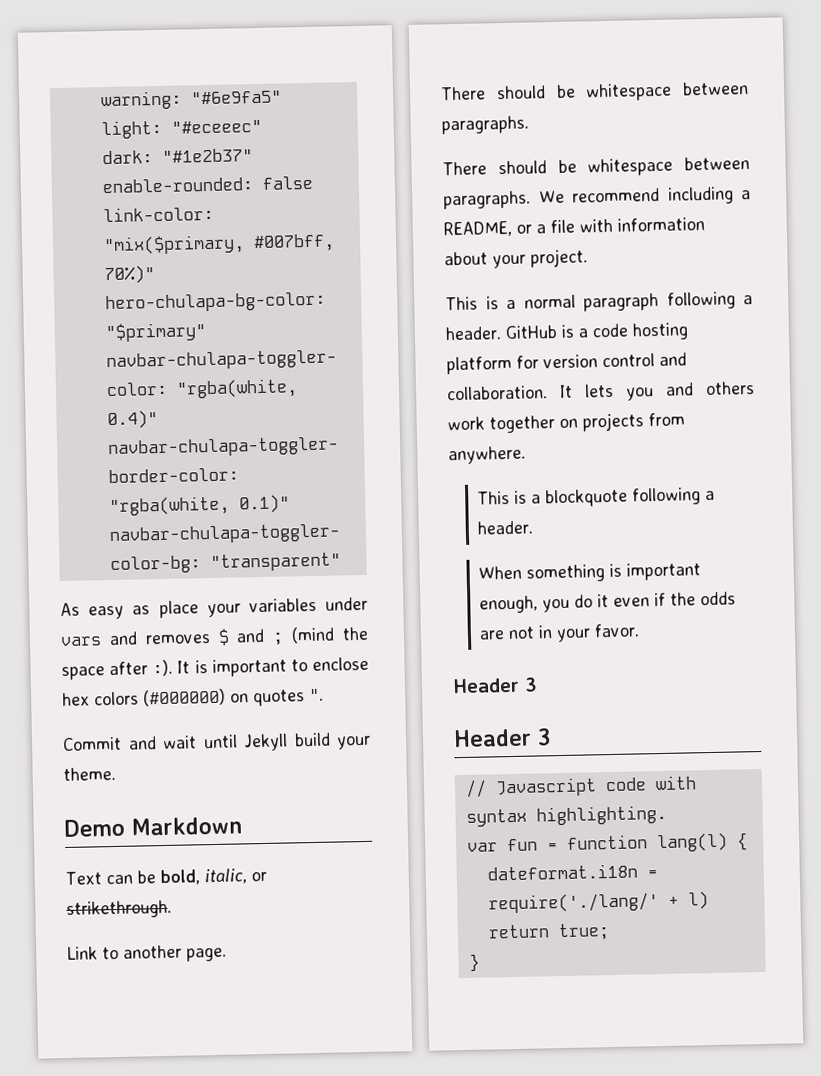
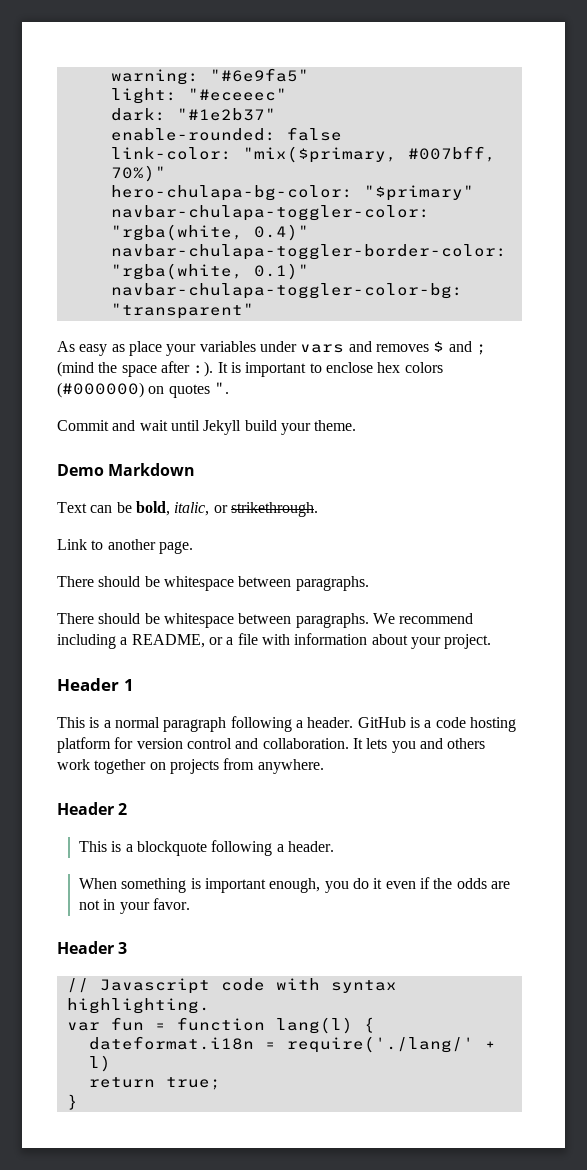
+ Header 1
+ Header 2
  When something is important enough, you do it even if the odds are not in your favor.
- Header 3

